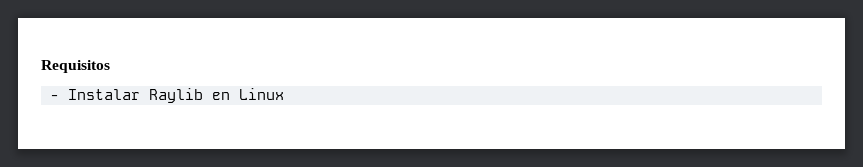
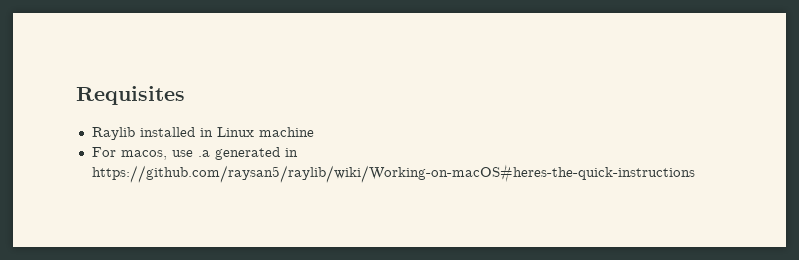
- Requisitos
- - Instalar Raylib en Linux
+ Requisites
+ Raylib installed in Linux machine
+ For macos, use .a generated in https://github.com/raysan5/raylib/wiki/Working-on-macOS#heres-the-quick-instructions

